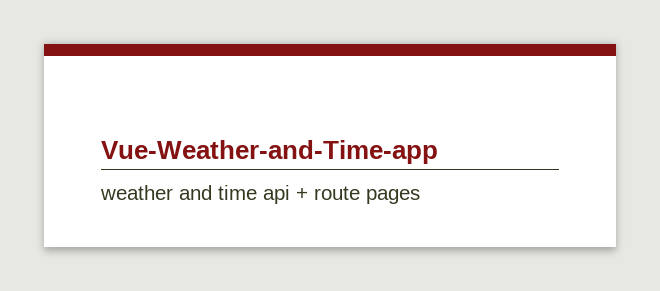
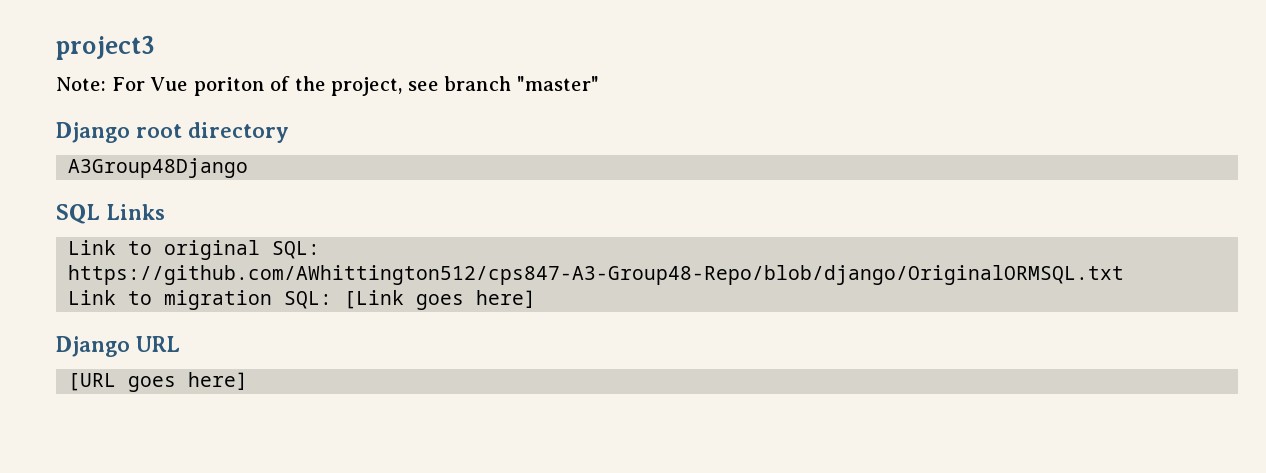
- Vue-Weather-and-Time-app
- weather and time api + route pages
+ project3
+ Note: For Vue poriton of the project, see branch "master"
+ Django root directory
+ A3Group48Django
+ SQL Links
+ Link to original SQL: https://github.com/AWhittington512/cps847-A3-Group48-Repo/blob/django/OriginalORMSQL.txt
+ Link to migration SQL: [Link goes here]
+ Django URL
+ [URL goes here]

